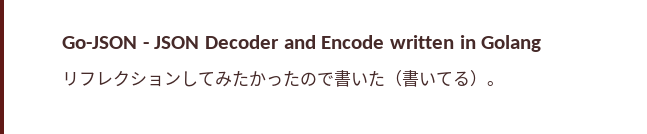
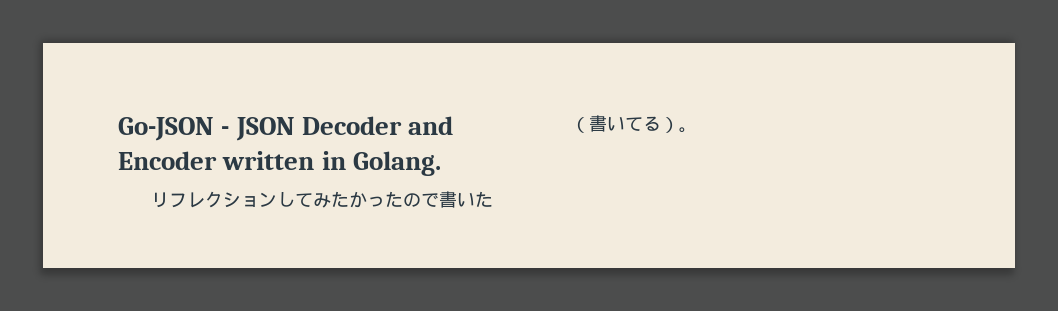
- Go-JSON - JSON Decoder and Encode written in Golang
+ Go-JSON - JSON Decoder and Encoder written in Golang.

